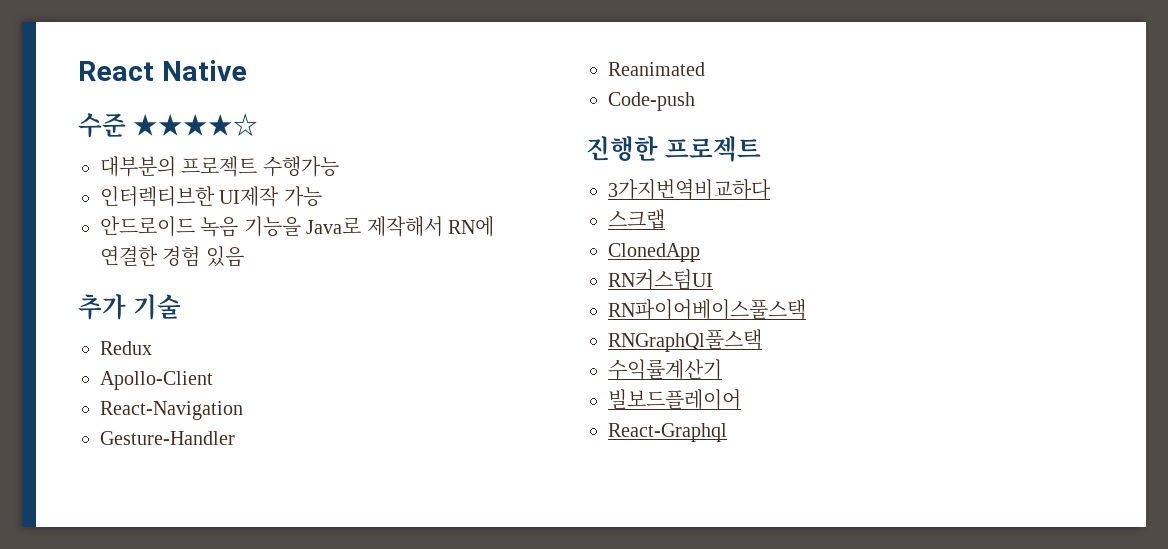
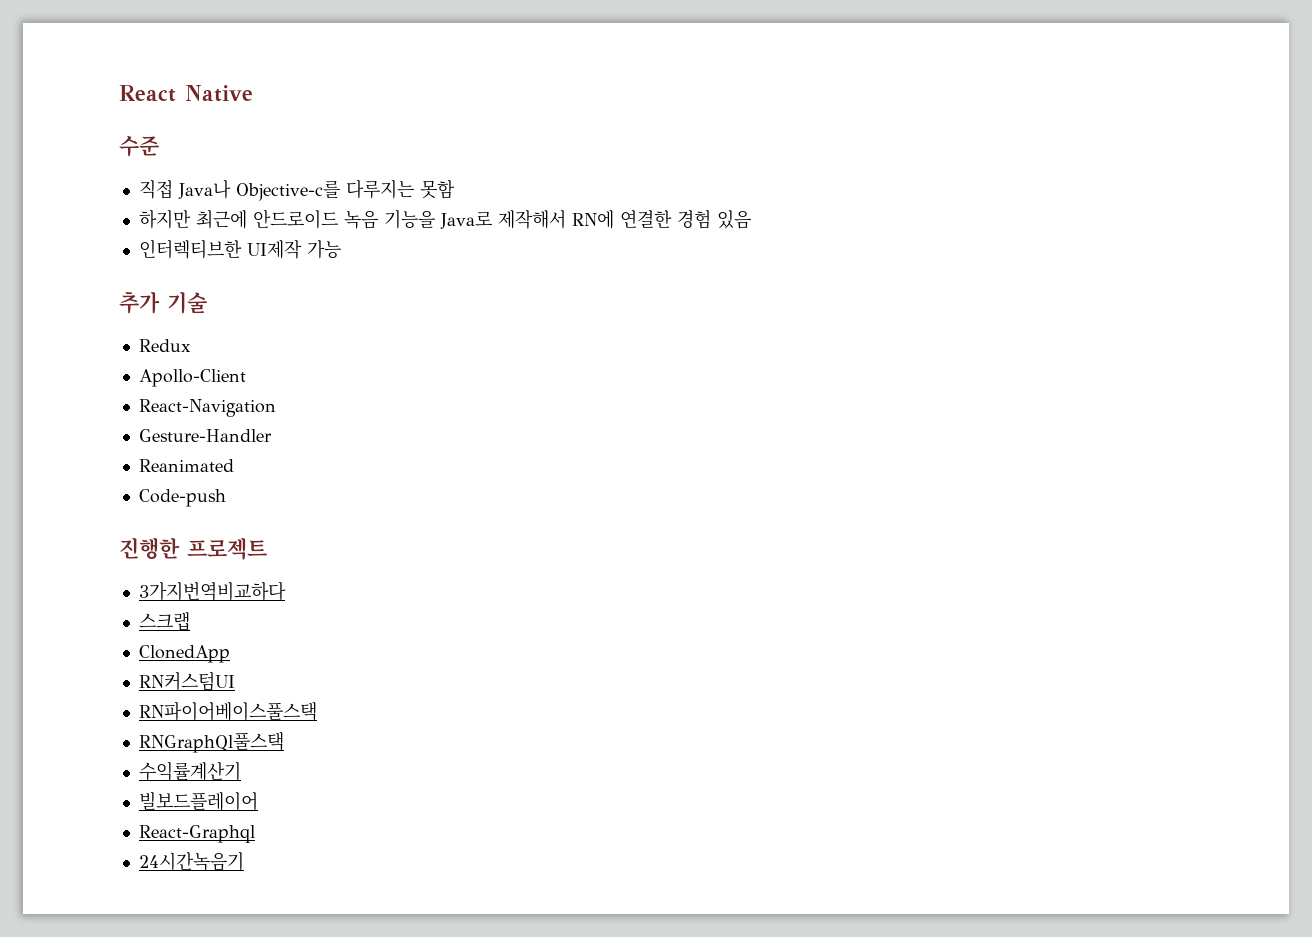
- 수준 ★★★★☆
- 대부분의 프로젝트 수행가능
- 인터렉티브한 UI제작 가능
- 안드로이드 녹음 기능을 Java로 제작해서 RN에 연결한 경험 있음
+ 수준
+ 직접 Java나 Objective-c를 다루지는 못함
+ 하지만 최근에 안드로이드 녹음 기능을 Java로 제작해서 RN에 연결한 경험 있음
+ 인터렉티브한 UI제작 가능
+ 24시간녹음기

